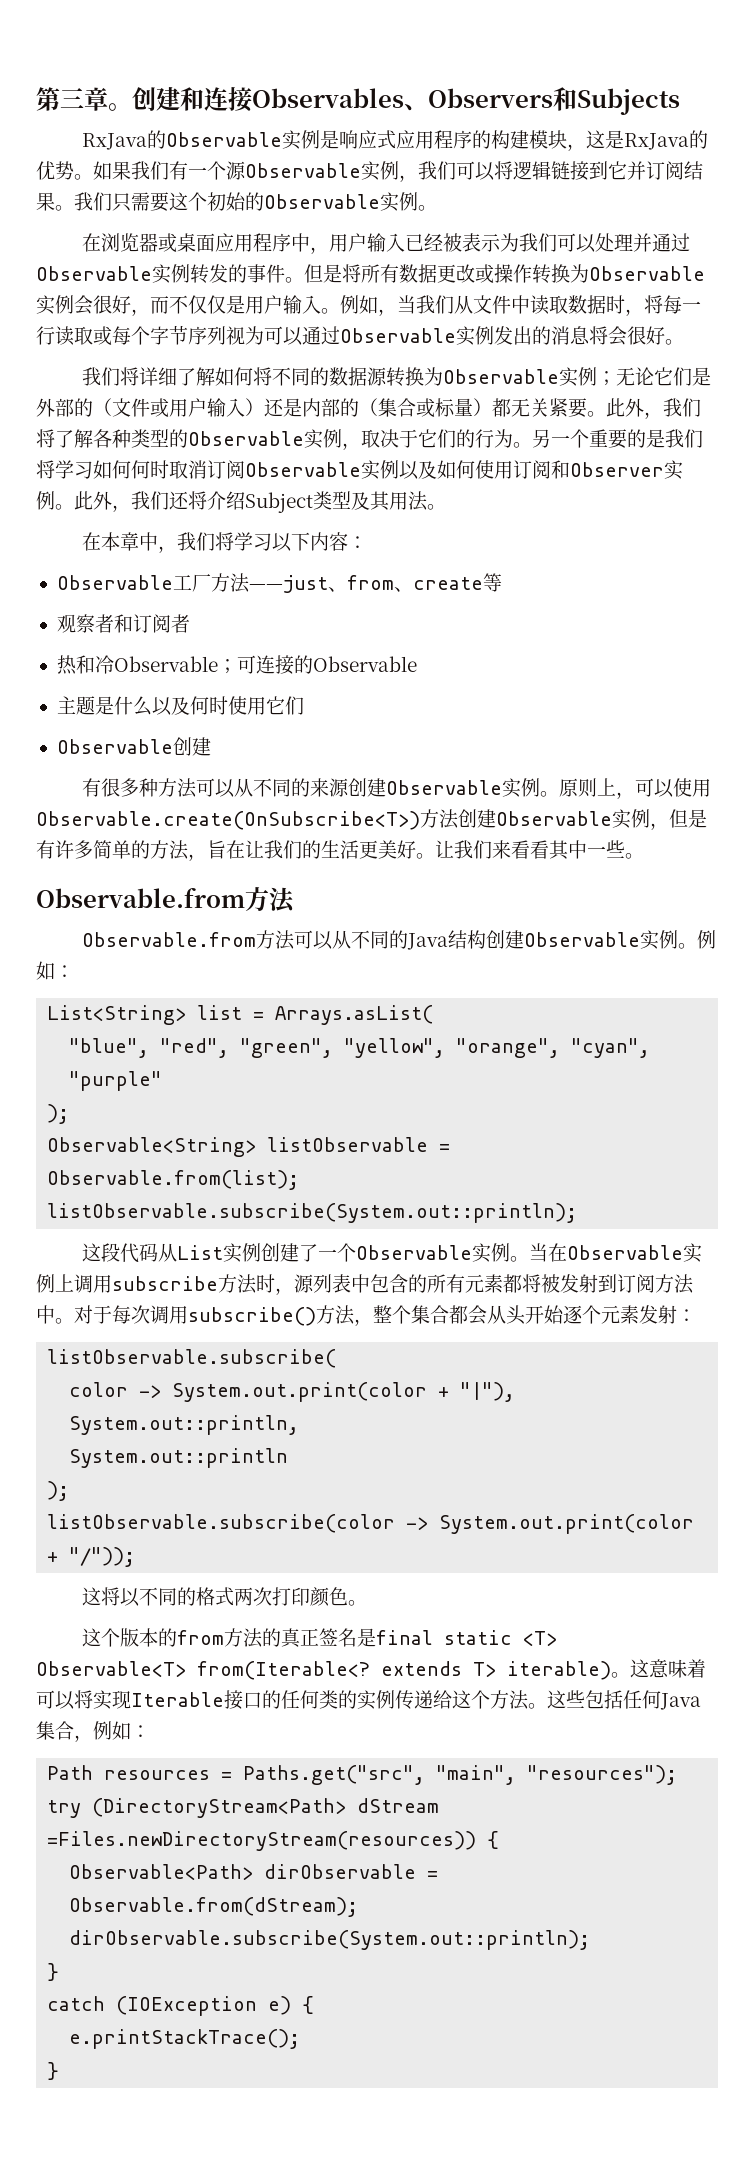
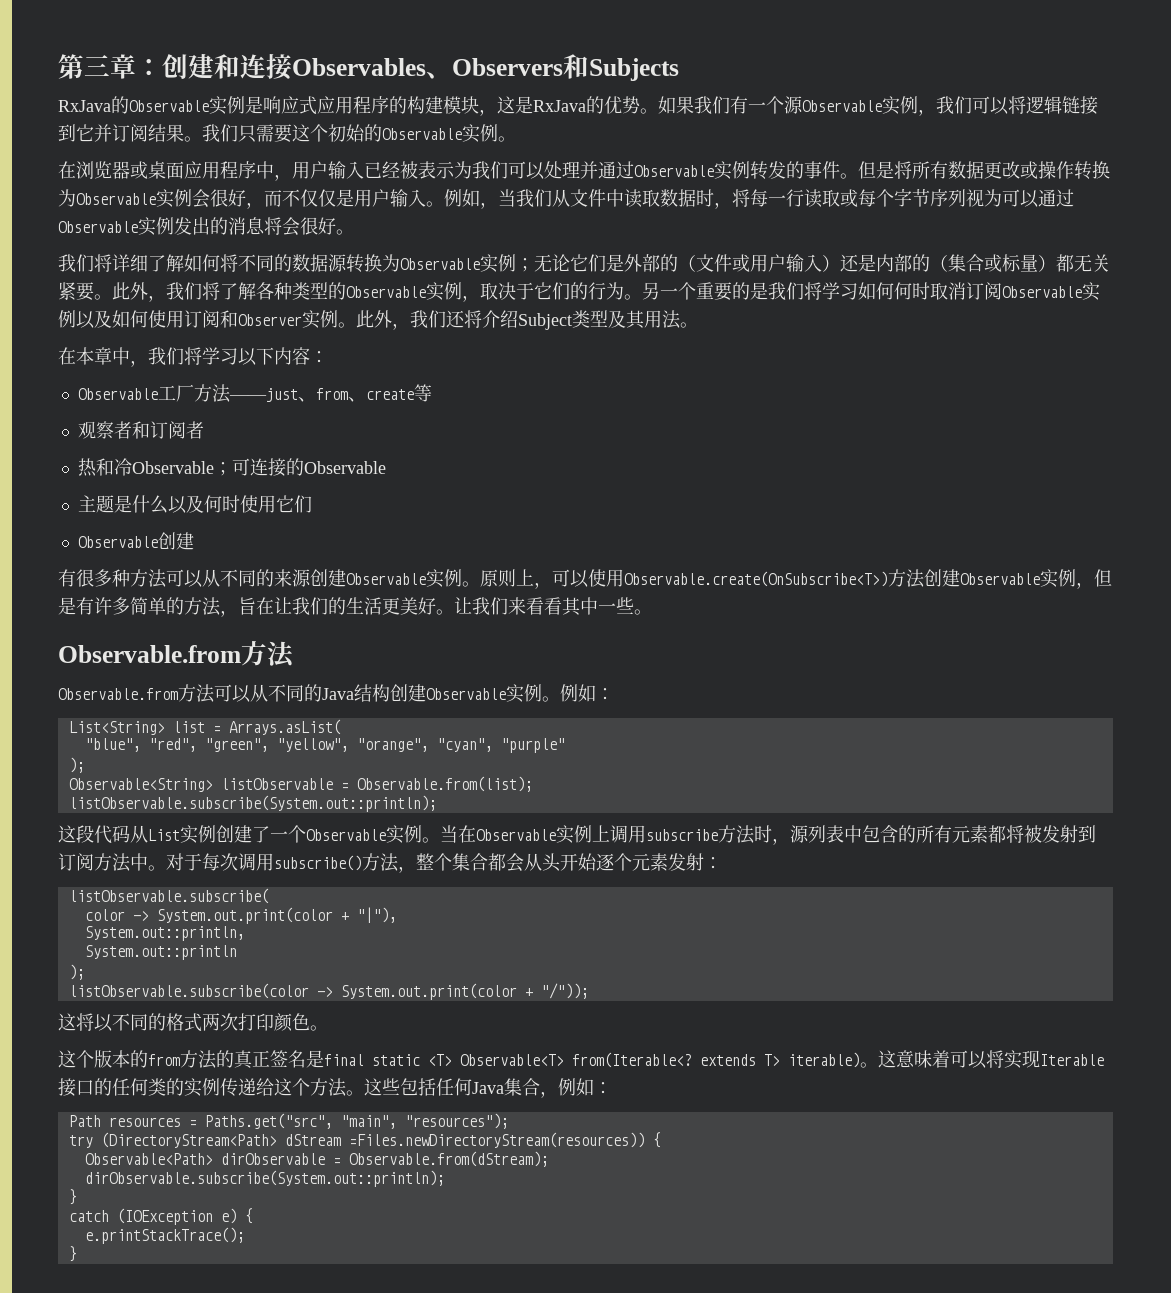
- 第三章。创建和连接Observables、Observers和Subjects
+ 第三章：创建和连接Observables、Observers和Subjects

